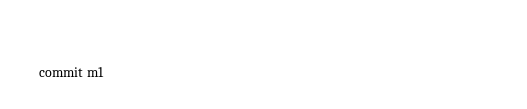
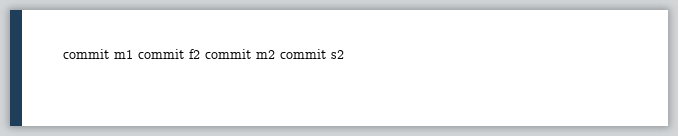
- commit m1
+ commit m1 commit f2 commit m2 commit s2

